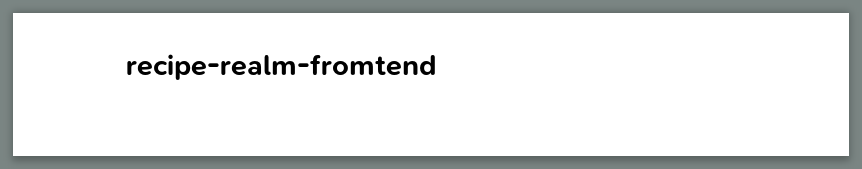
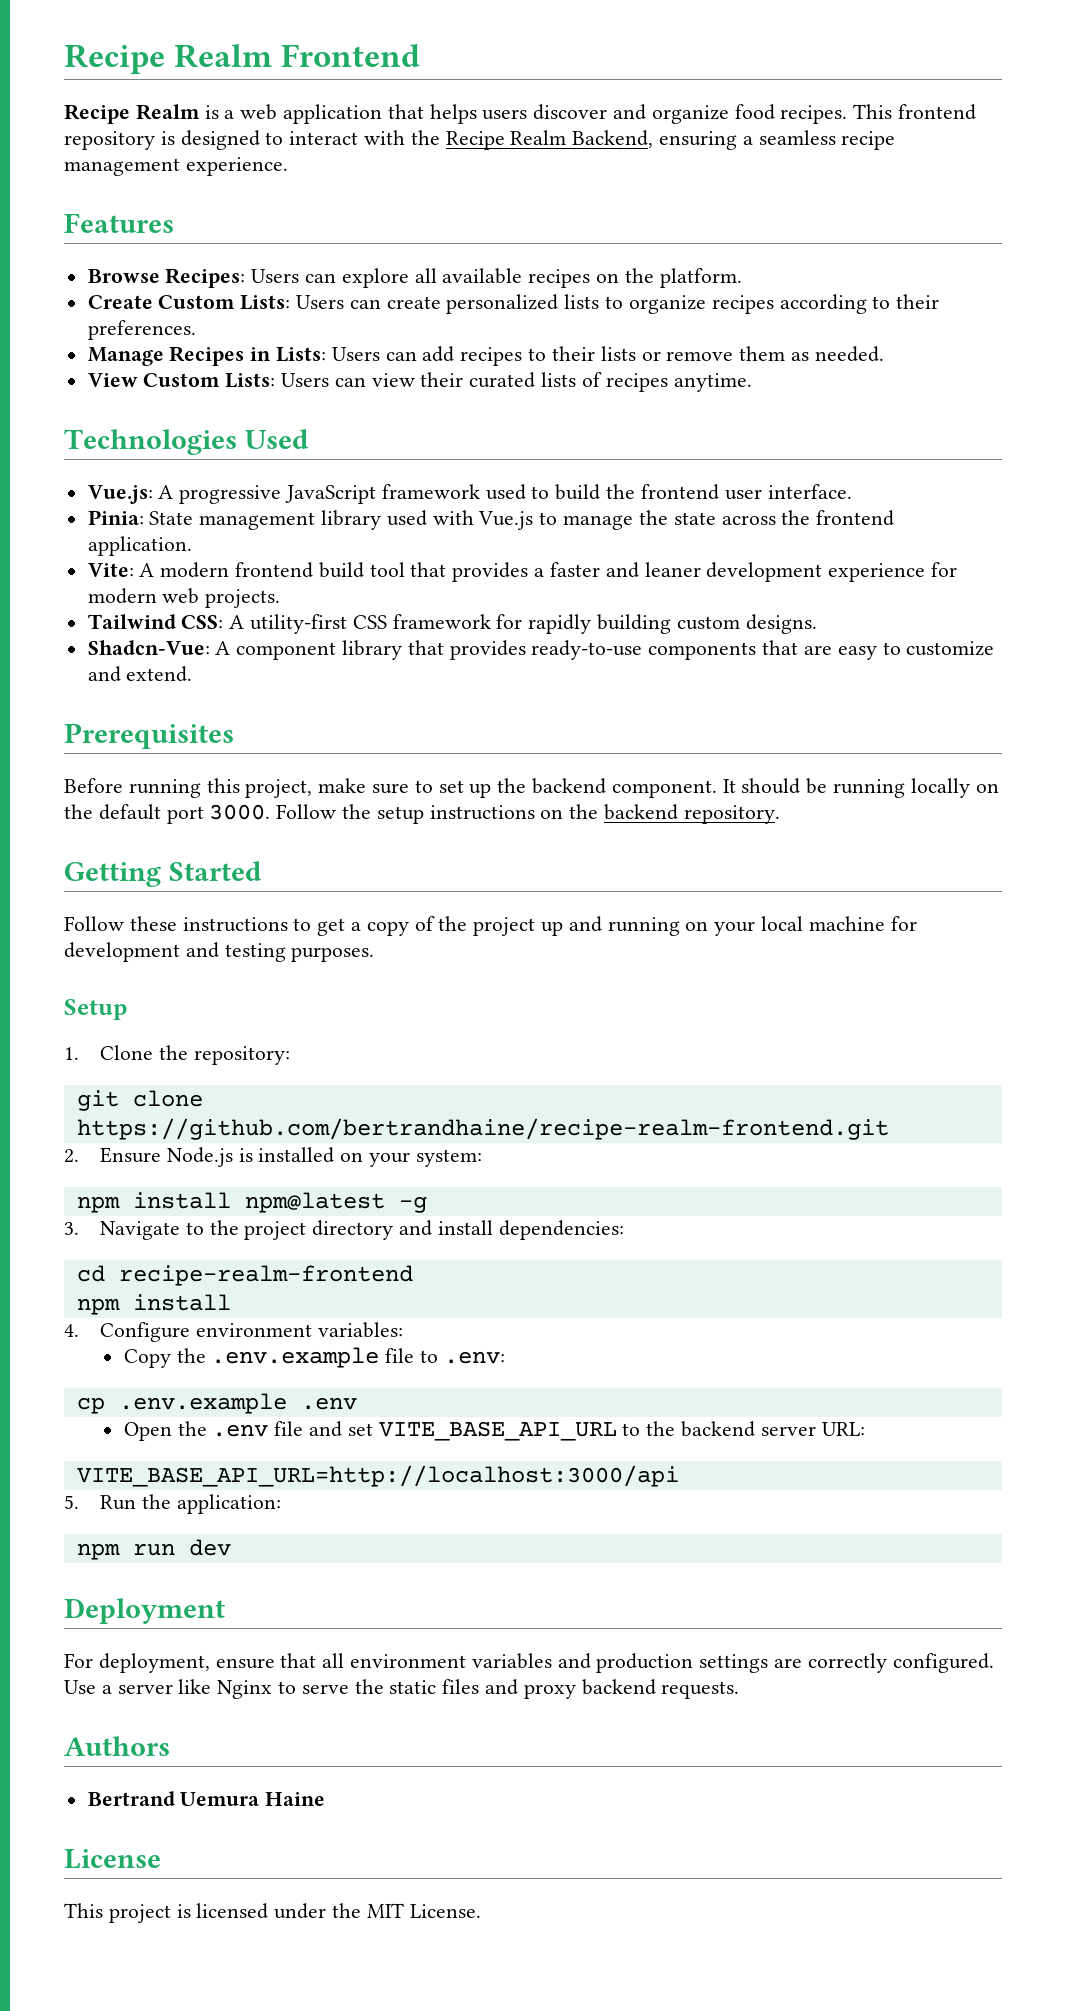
- recipe-realm-fromtend
+ Recipe Realm Frontend
+ Recipe Realm is a web application that helps users discover and organize food recipes. This frontend repository is designed to interact with the Recipe Realm Backend, ensuring a seamless recipe management experience.
+ Features
+ Browse Recipes: Users can explore all available recipes on the platform.
+ Create Custom Lists: Users can create personalized lists to organize recipes according to their preferences.
+ Manage Recipes in Lists: Users can add recipes to their lists or remove them as needed.
+ View Custom Lists: Users can view their curated lists of recipes anytime.
+ Technologies Used
+ Vue.js: A progressive JavaScript framework used to build the frontend user interface.
+ Pinia: State management library used with Vue.js to manage the state across the frontend application.
+ Vite: A modern frontend build tool that provides a faster and leaner development experience for modern web projects.
+ Tailwind CSS: A utility-first CSS framework for rapidly building custom designs.
+ Shadcn-Vue: A component library that provides ready-to-use components that are easy to customize and extend.
+ Prerequisites
+ Before running this project, make sure to set up the backend component. It should be running locally on the default port 3000. Follow the setup instructions on the backend repository.
+ Getting Started
+ Follow these instructions to get a copy of the project up and running on your local machine for development and testing purposes.
+ Setup
+ 1. Clone the repository:
+ git clone https://github.com/bertrandhaine/recipe-realm-frontend.git
+ 2. Ensure Node.js is installed on your system:
+ npm install npm@latest -g
+ 3. Navigate to the project directory and install dependencies:
+ cd recipe-realm-frontend
+ npm install
+ 4. Configure environment variables:
+ Copy the .env.example file to .env:
+ cp .env.example .env
+ Open the .env file and set VITE_BASE_API_URL to the backend server URL:
+ VITE_BASE_API_URL=http://localhost:3000/api
+ 5. Run the application:
+ npm run dev
+ Deployment
+ For deployment, ensure that all environment variables and production settings are correctly configured. Use a server like Nginx to serve the static files and proxy backend requests.
+ Authors
+ Bertrand Uemura Haine
+ License
+ This project is licensed under the MIT License.

